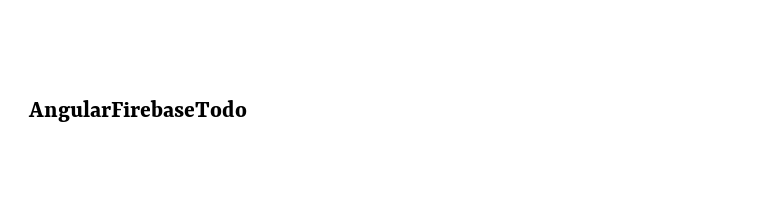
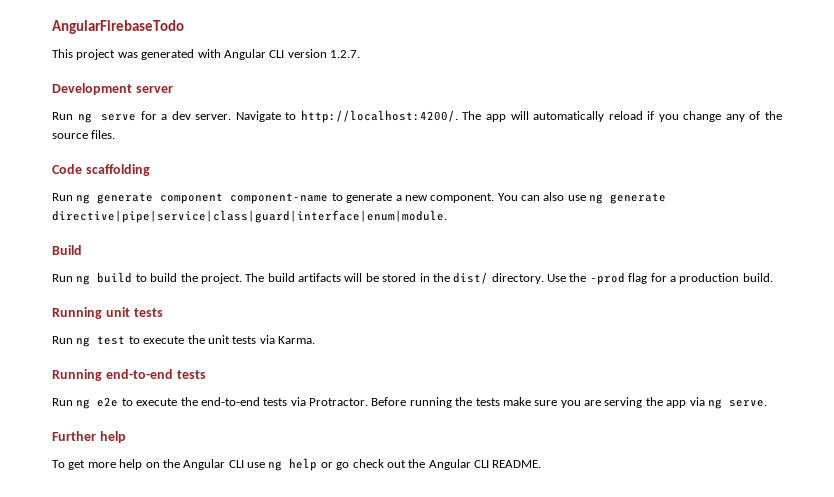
+ This project was generated with Angular CLI version 1.2.7.
+ Development server
+ Run ng serve for a dev server. Navigate to http://localhost:4200/. The app will automatically reload if you change any of the source files.
+ Code scaffolding
+ Run ng generate component component-name to generate a new component. You can also use ng generate directive|pipe|service|class|guard|interface|enum|module.
+ Build
+ Run ng build to build the project. The build artifacts will be stored in the dist/ directory. Use the -prod flag for a production build.
+ Running unit tests
+ Run ng test to execute the unit tests via Karma.
+ Running end-to-end tests
+ Run ng e2e to execute the end-to-end tests via Protractor. Before running the tests make sure you are serving the app via ng serve.
+ Further help
+ To get more help on the Angular CLI use ng help or go check out the Angular CLI README.

